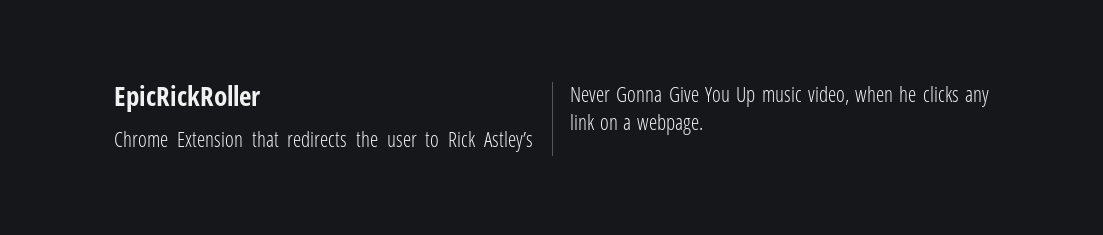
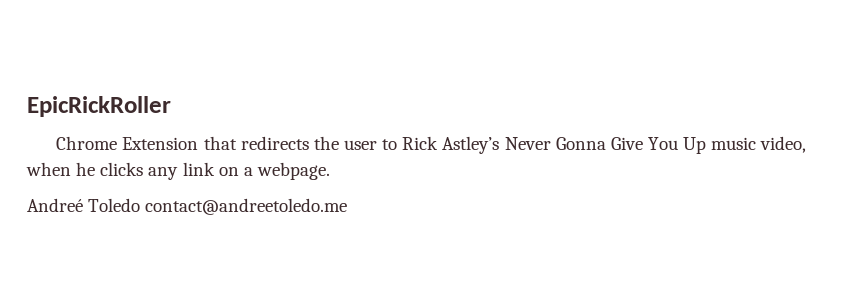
+ Andreé Toledo contact@andreetoledo.me

